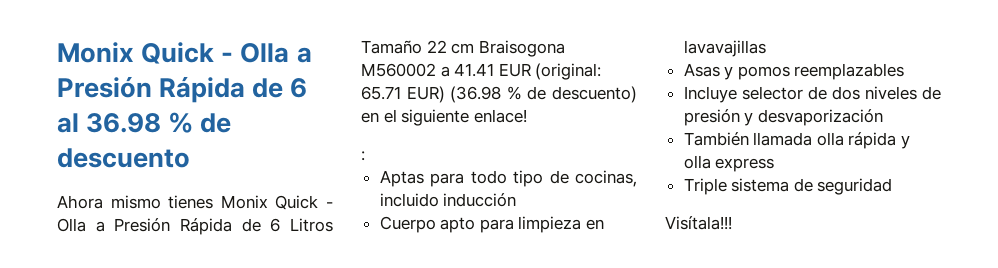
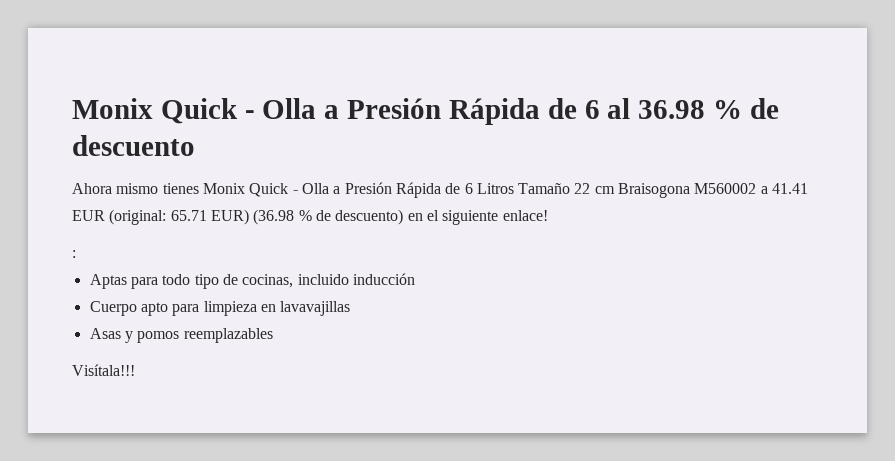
- Incluye selector de dos niveles de presión y desvaporización
- También llamada olla rápida y olla express
- Triple sistema de seguridad

